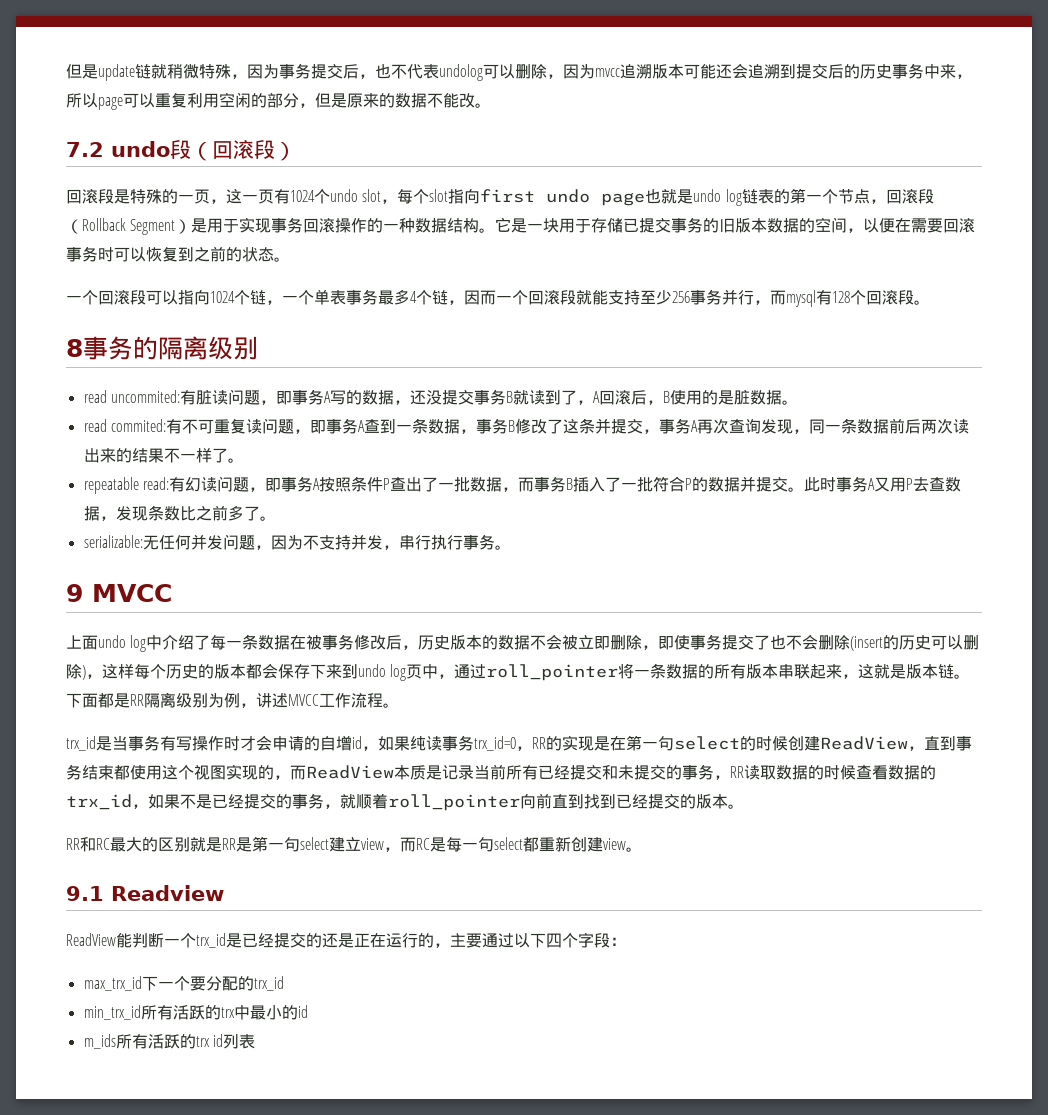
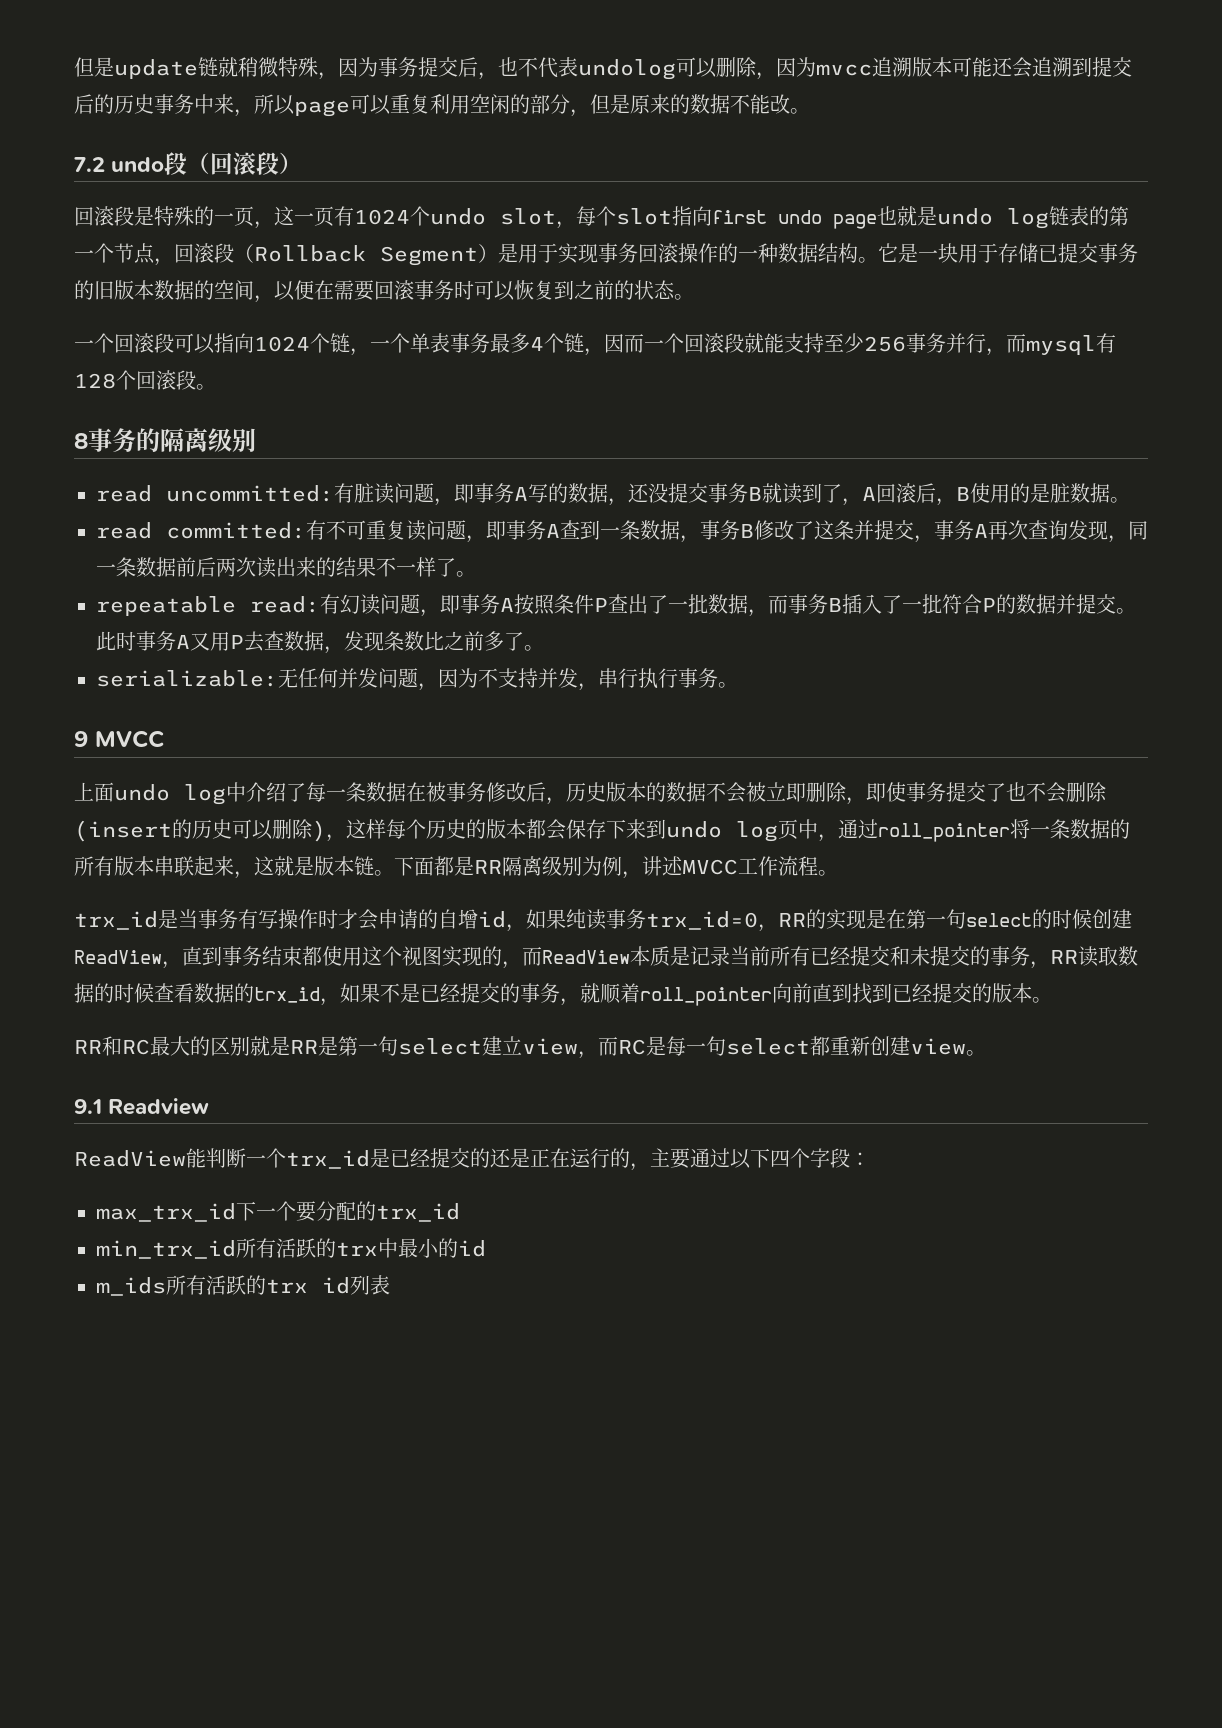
- read uncommited:有脏读问题，即事务A写的数据，还没提交事务B就读到了，A回滚后，B使用的是脏数据。
+ read uncommitted:有脏读问题，即事务A写的数据，还没提交事务B就读到了，A回滚后，B使用的是脏数据。
- read commited:有不可重复读问题，即事务A查到一条数据，事务B修改了这条并提交，事务A再次查询发现，同一条数据前后两次读出来的结果不一样了。
+ read committed:有不可重复读问题，即事务A查到一条数据，事务B修改了这条并提交，事务A再次查询发现，同一条数据前后两次读出来的结果不一样了。

